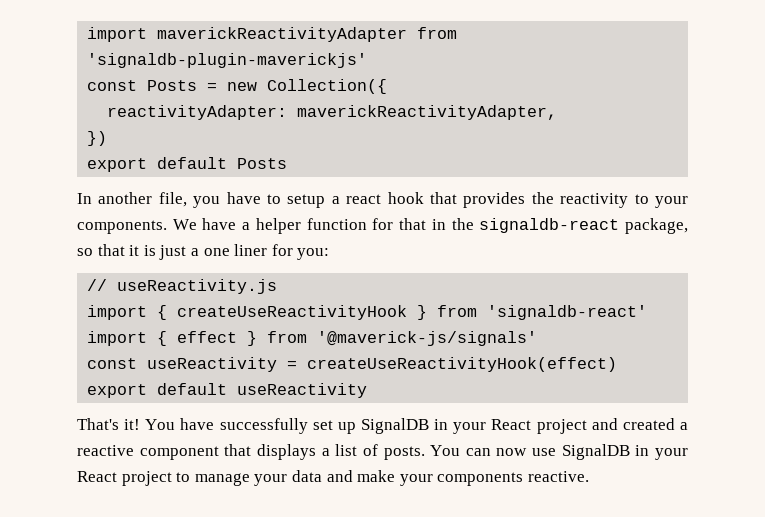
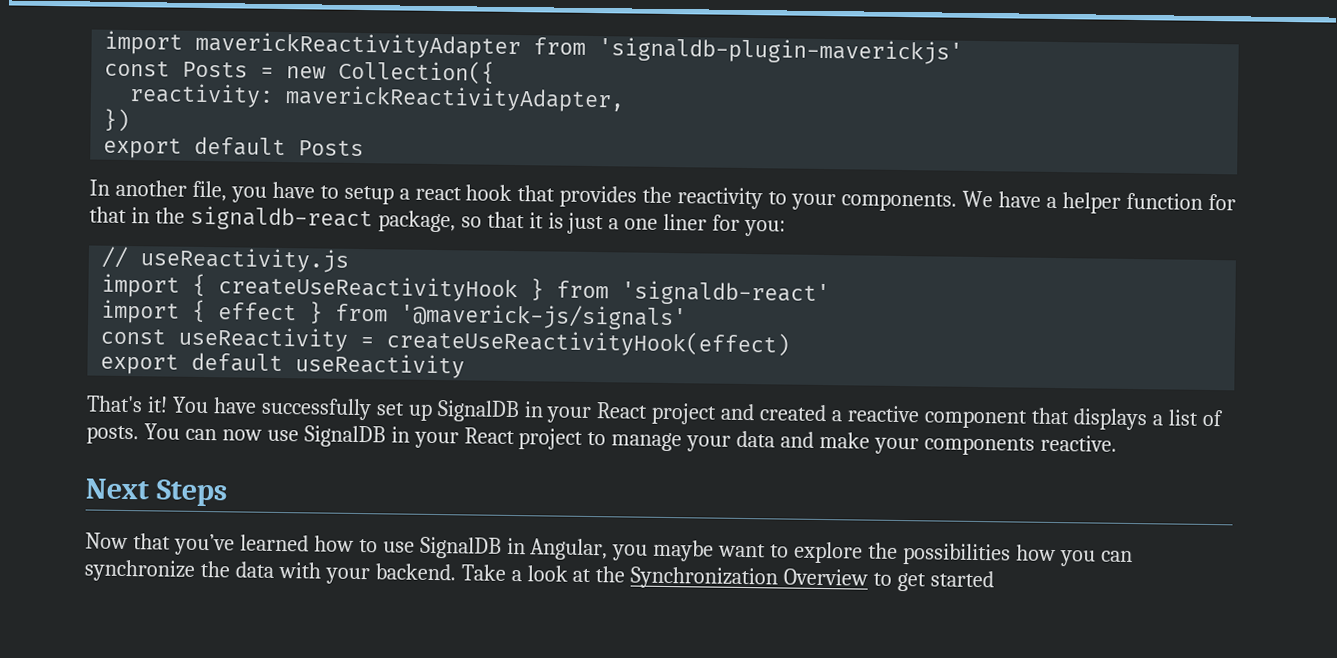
- reactivityAdapter: maverickReactivityAdapter,
+ reactivity: maverickReactivityAdapter,
+ Next Steps
+ Now that you’ve learned how to use SignalDB in Angular, you maybe want to explore the possibilities how you can synchronize the data with your backend. Take a look at the Synchronization Overview to get started

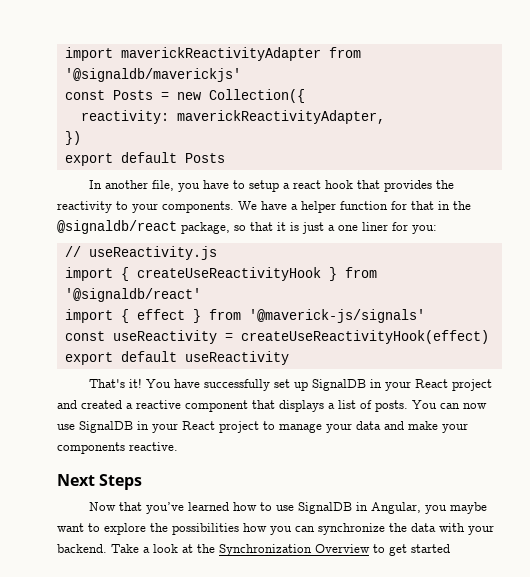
- import maverickReactivityAdapter from 'signaldb-plugin-maverickjs'
+ import maverickReactivityAdapter from '@signaldb/maverickjs'
- We have a helper function for that in the signaldb-react package, so that it is just a one liner for you:
+ We have a helper function for that in the @signaldb/react package, so that it is just a one liner for you:
- import { createUseReactivityHook } from 'signaldb-react'
+ import { createUseReactivityHook } from '@signaldb/react'

